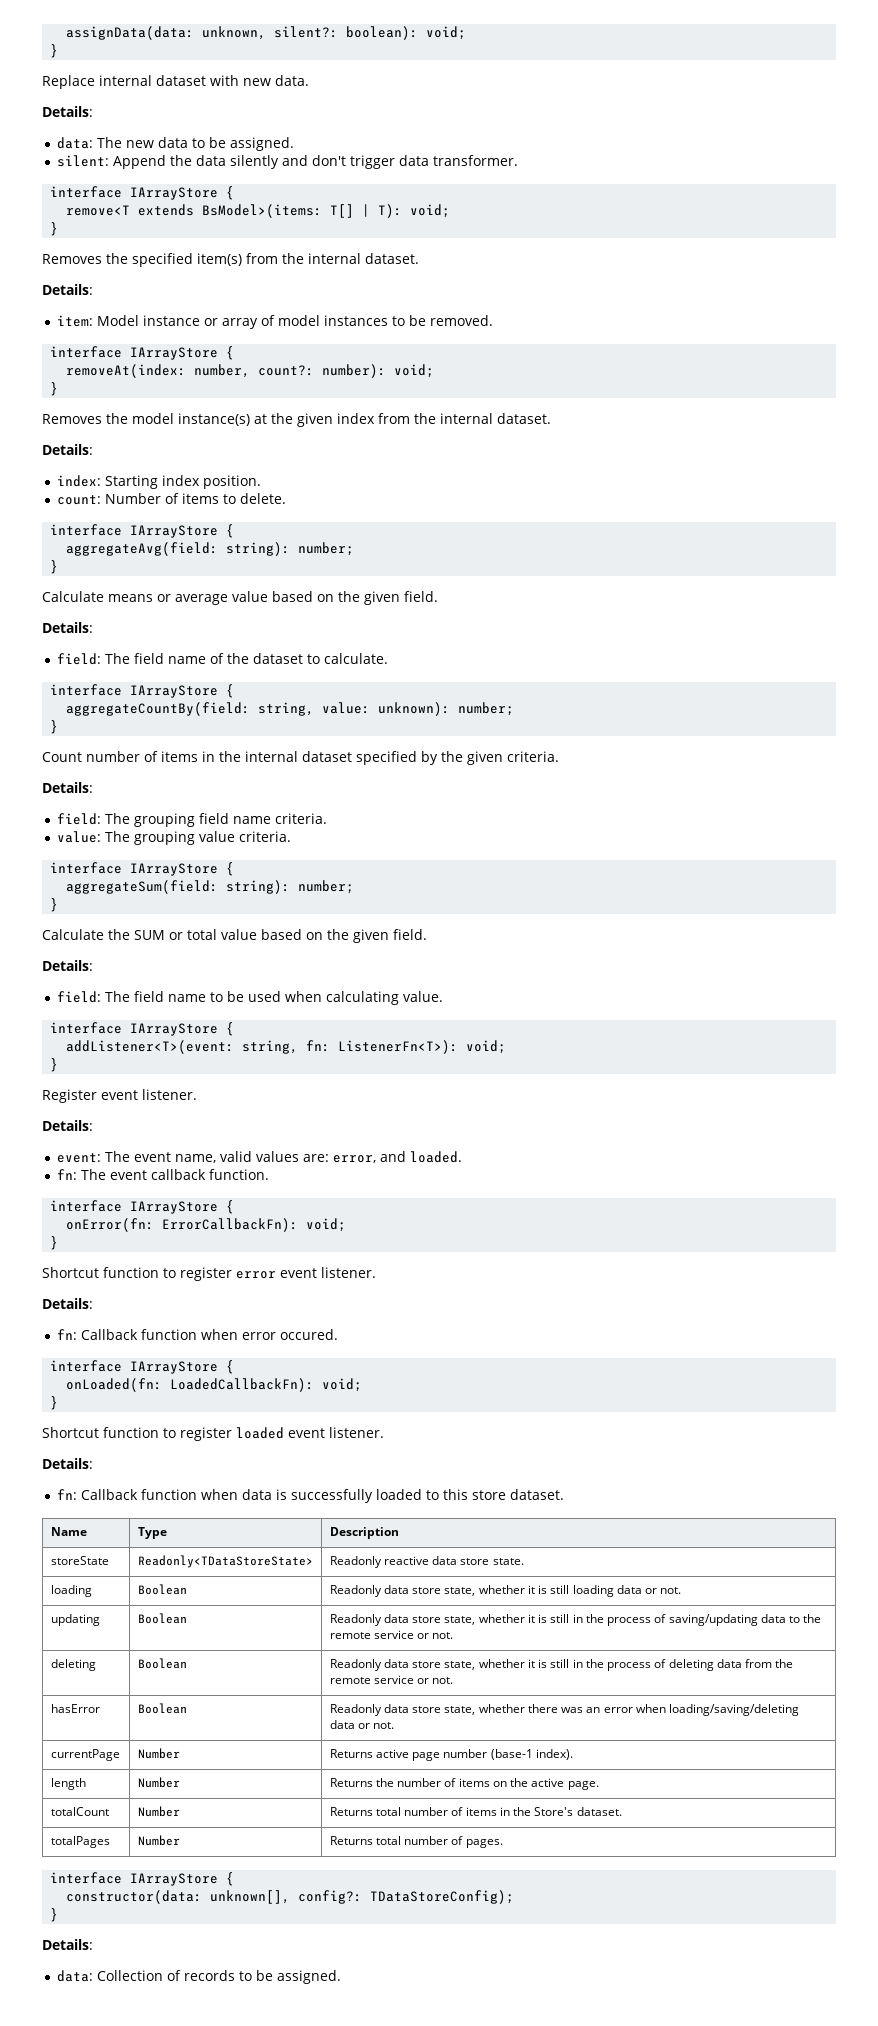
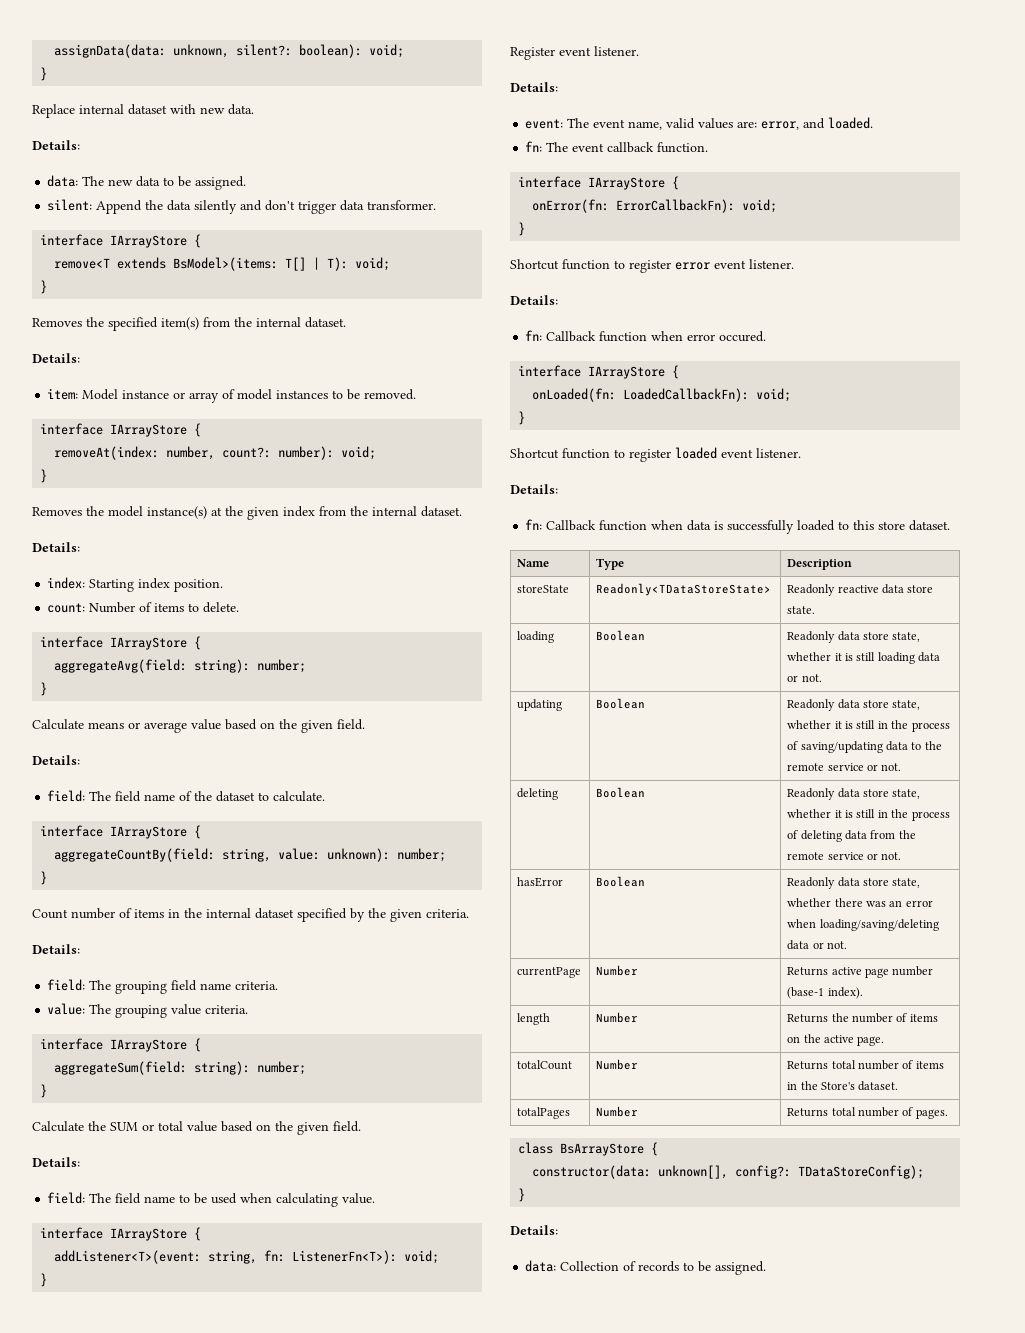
  totalPages | Number | Returns total number of pages.
- interface IArrayStore {
+ class BsArrayStore {

